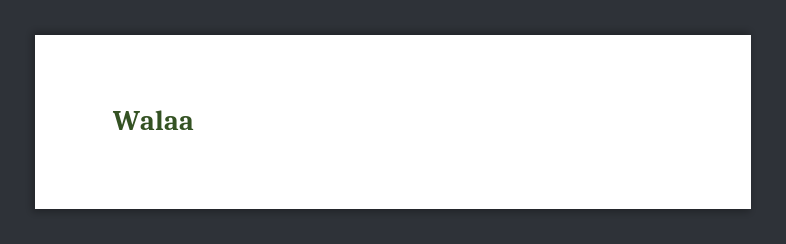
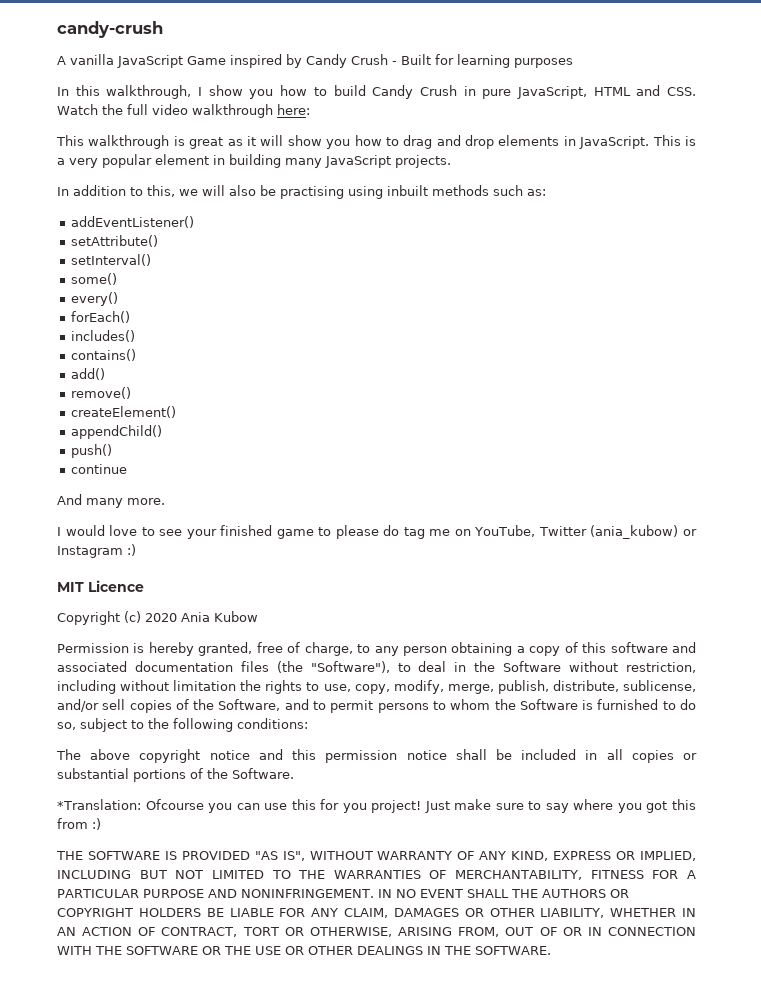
- Walaa
+ candy-crush
+ A vanilla JavaScript Game inspired by Candy Crush - Built for learning purposes
+ In this walkthrough, I show you how to build Candy Crush in pure JavaScript, HTML and CSS. Watch the full video walkthrough here:
+ This walkthrough is great as it will show you how to drag and drop elements in JavaScript. This is a very popular element in building many JavaScript projects.
+ In addition to this, we will also be practising using inbuilt methods such as:
+ addEventListener()
+ setAttribute()
+ setInterval()
+ some()
+ every()
+ forEach()
+ includes()
+ contains()
+ add()
+ remove()
+ createElement()
+ appendChild()
+ push()
+ continue
+ And many more.
+ I would love to see your finished game to please do tag me on YouTube, Twitter (ania_kubow) or Instagram :)
+ MIT Licence
+ Copyright (c) 2020 Ania Kubow
+ Permission is hereby granted, free of charge, to any person obtaining a copy of this software and associated documentation files (the "Software"), to deal in the Software without restriction, including without limitation the rights to use, copy, modify, merge, publish, distribute, sublicense, and/or sell copies of the Software, and to permit persons to whom the Software is furnished to do so, subject to the following conditions:
+ The above copyright notice and this permission notice shall be included in all copies or substantial portions of the Software.
+ *Translation: Ofcourse you can use this for you project! Just make sure to say where you got this from :)
+ THE SOFTWARE IS PROVIDED "AS IS", WITHOUT WARRANTY OF ANY KIND, EXPRESS OR IMPLIED, INCLUDING BUT NOT LIMITED TO THE WARRANTIES OF MERCHANTABILITY, FITNESS FOR A PARTICULAR PURPOSE AND NONINFRINGEMENT. IN NO EVENT SHALL THE AUTHORS OR COPYRIGHT HOLDERS BE LIABLE FOR ANY CLAIM, DAMAGES OR OTHER LIABILITY, WHETHER IN AN ACTION OF CONTRACT, TORT OR OTHERWISE, ARISING FROM, OUT OF OR IN CONNECTION WITH THE SOFTWARE OR THE USE OR OTHER DEALINGS IN THE SOFTWARE.

